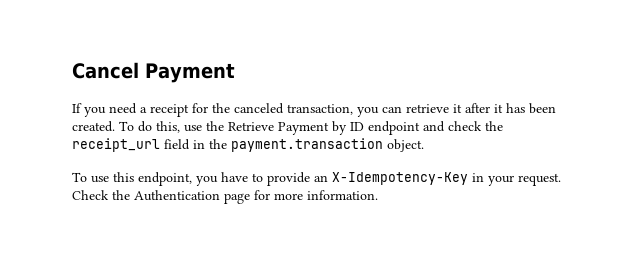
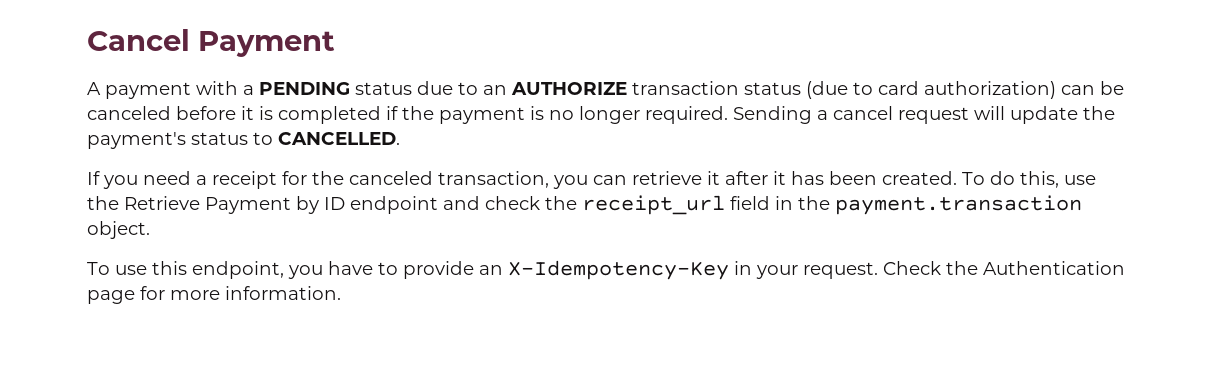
+ A payment with a PENDING status due to an AUTHORIZE transaction status (due to card authorization) can be canceled before it is completed if the payment is no longer required. Sending a cancel request will update the payment's status to CANCELLED.

